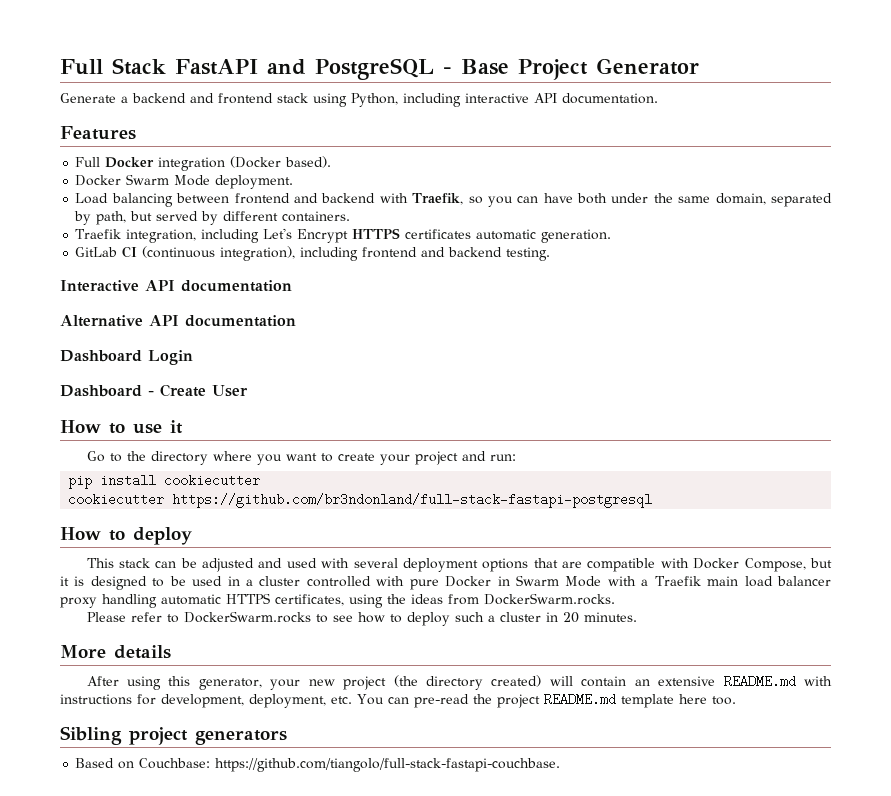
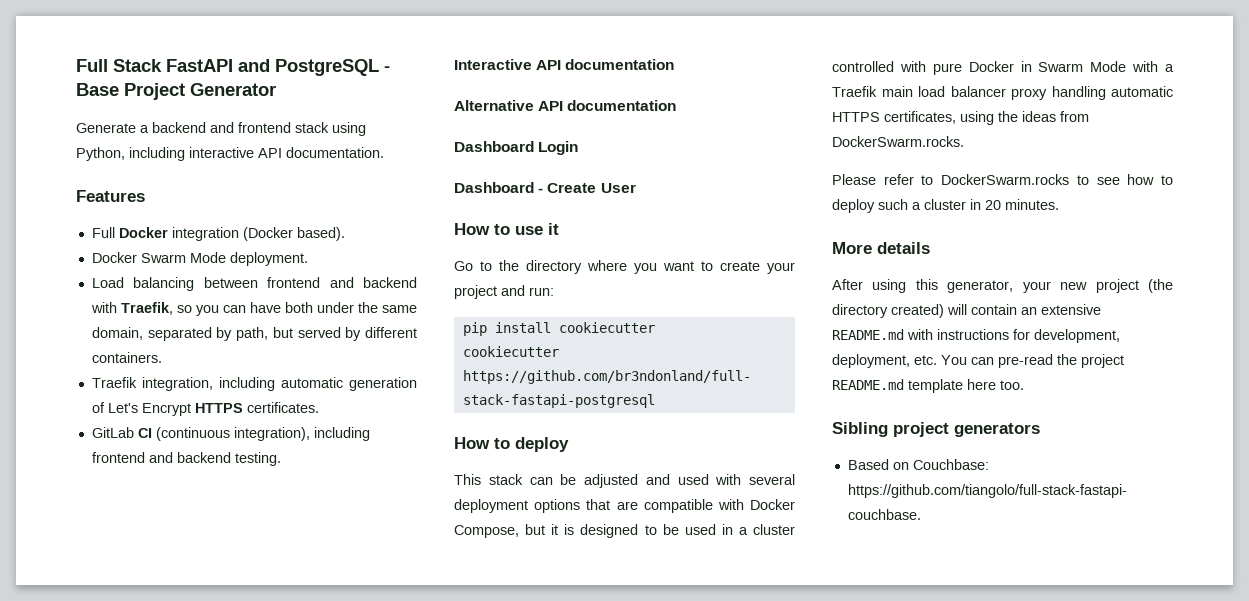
- Traefik integration, including Let's Encrypt HTTPS certificates automatic generation.
+ Traefik integration, including automatic generation of Let's Encrypt HTTPS certificates.

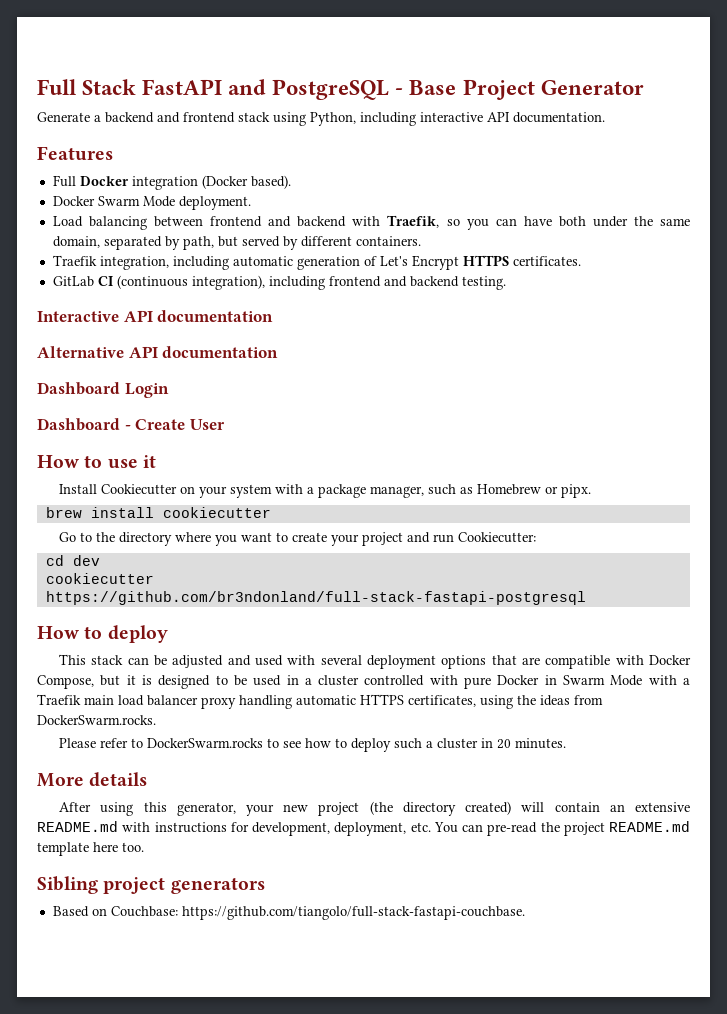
+ Install Cookiecutter on your system with a package manager, such as Homebrew or pipx.
+ brew install cookiecutter
- Go to the directory where you want to create your project and run:
- pip install cookiecutter
+ Go to the directory where you want to create your project and run Cookiecutter:
+ cd dev

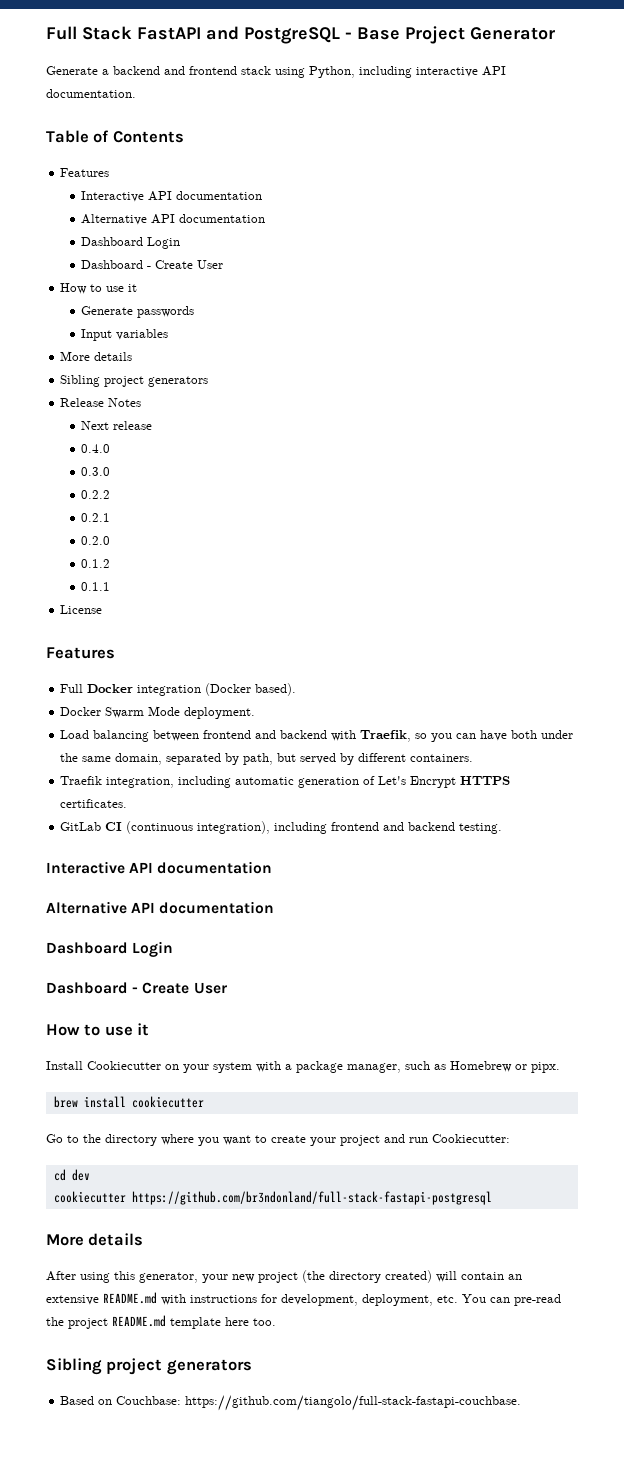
+ Table of Contents
+ Features
+ Interactive API documentation
+ Alternative API documentation
+ Dashboard Login
+ Dashboard - Create User
+ How to use it
+ Generate passwords
+ Input variables
+ More details
+ Sibling project generators
+ Release Notes
+ Next release
+ 0.4.0
+ 0.3.0
+ 0.2.2
+ 0.2.1
+ 0.2.0
+ 0.1.2
+ 0.1.1
+ License
- How to deploy
- This stack can be adjusted and used with several deployment options that are compatible with Docker Compose, but it is designed to be used in a cluster controlled with pure Docker in Swarm Mode with a Traefik main load balancer proxy handling automatic HTTPS certificates, using the ideas from DockerSwarm.rocks.
- Please refer to DockerSwarm.rocks to see how to deploy such a cluster in 20 minutes.

